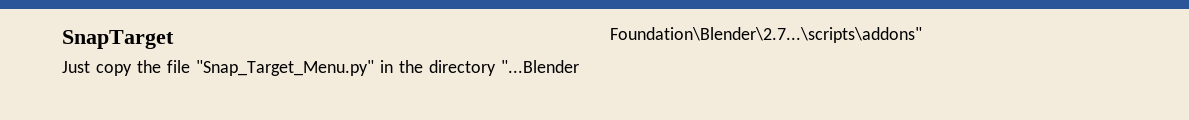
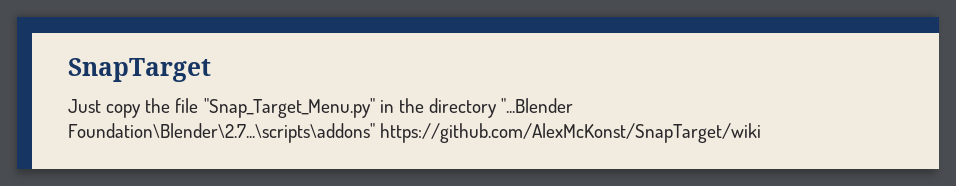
- Just copy the file "Snap_Target_Menu.py" in the directory "...Blender Foundation\Blender\2.7...\scripts\addons"
+ Just copy the file "Snap_Target_Menu.py" in the directory "...Blender Foundation\Blender\2.7...\scripts\addons" https://github.com/AlexMcKonst/SnapTarget/wiki

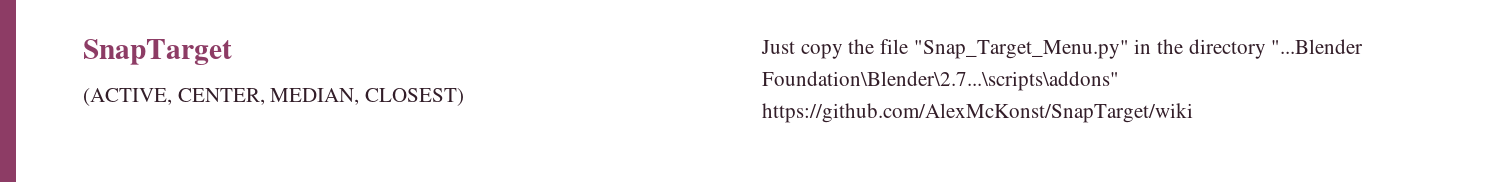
+ (ACTIVE, CENTER, MEDIAN, CLOSEST)

